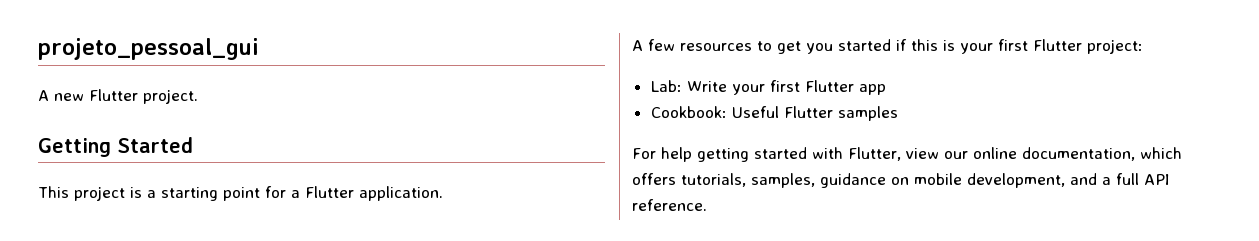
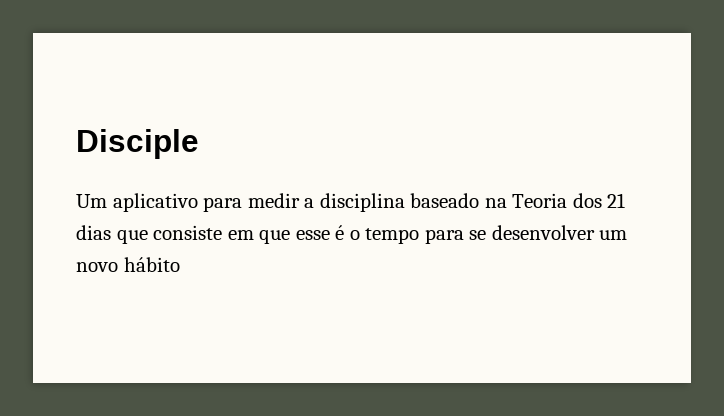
- projeto_pessoal_gui
- A new Flutter project.
- Getting Started
- This project is a starting point for a Flutter application.
- A few resources to get you started if this is your first Flutter project:
- Lab: Write your first Flutter app
- Cookbook: Useful Flutter samples
- For help getting started with Flutter, view our online documentation, which offers tutorials, samples, guidance on mobile development, and a full API reference.
+ Disciple
+ Um aplicativo para medir a disciplina baseado na Teoria dos 21 dias que consiste em que esse é o tempo para se desenvolver um novo hábito

